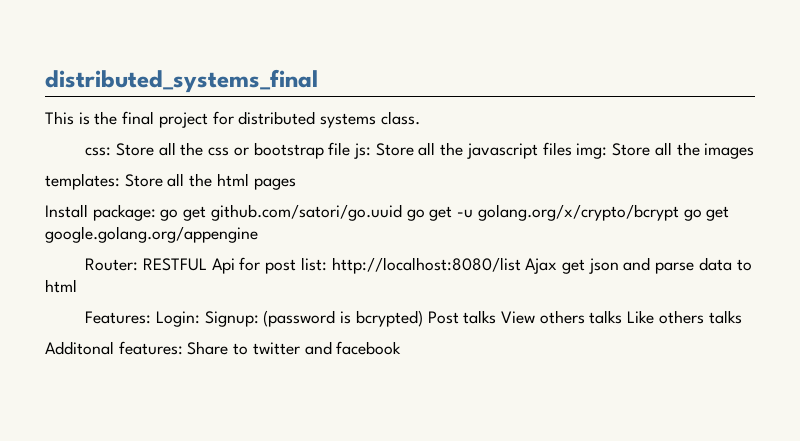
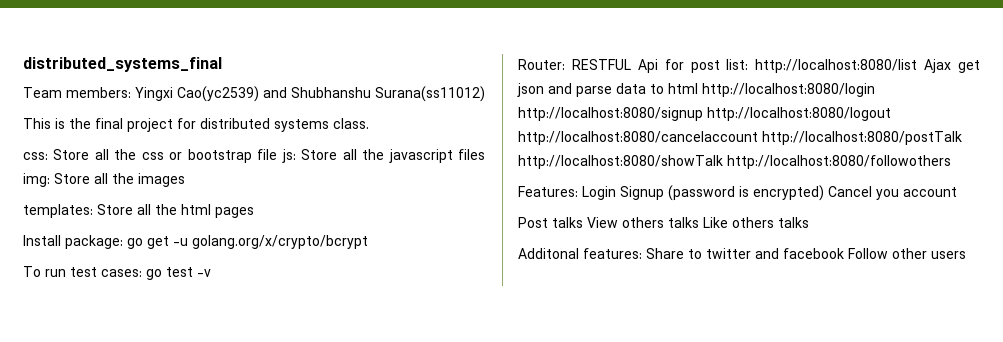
+ Team members: Yingxi Cao(yc2539) and Shubhanshu Surana(ss11012)
- Install package: go get github.com/satori/go.uuid go get -u golang.org/x/crypto/bcrypt go get google.golang.org/appengine
+ Install package: go get -u golang.org/x/crypto/bcrypt
+ To run test cases: go test -v
- Router: RESTFUL Api for post list: http://localhost:8080/list Ajax get json and parse data to html
- Features: Login: Signup: (password is bcrypted) Post talks View others talks Like others talks
+ Router: RESTFUL Api for post list: http://localhost:8080/list Ajax get json and parse data to html http://localhost:8080/login http://localhost:8080/signup http://localhost:8080/logout http://localhost:8080/cancelaccount http://localhost:8080/postTalk http://localhost:8080/showTalk http://localhost:8080/followothers
+ Features: Login Signup (password is encrypted) Cancel you account
+ Post talks View others talks Like others talks
- Additonal features: Share to twitter and facebook
+ Additonal features: Share to twitter and facebook Follow other users

